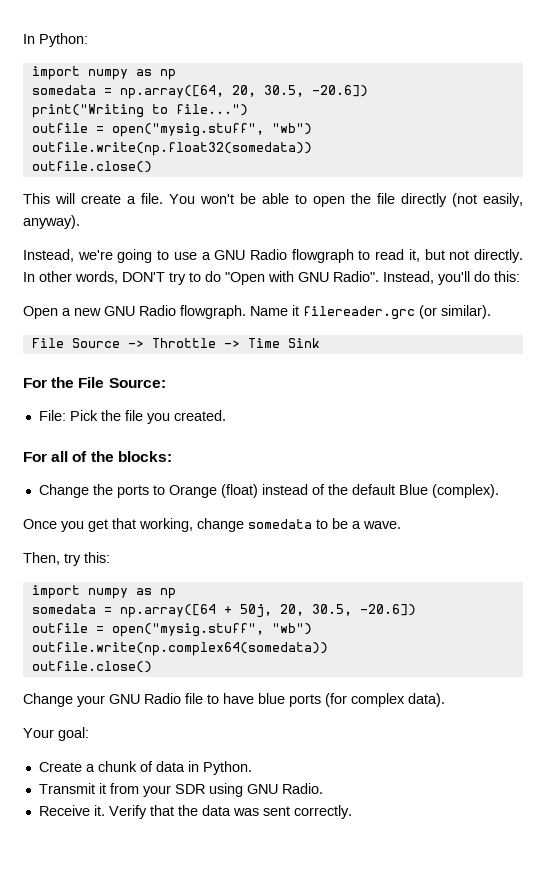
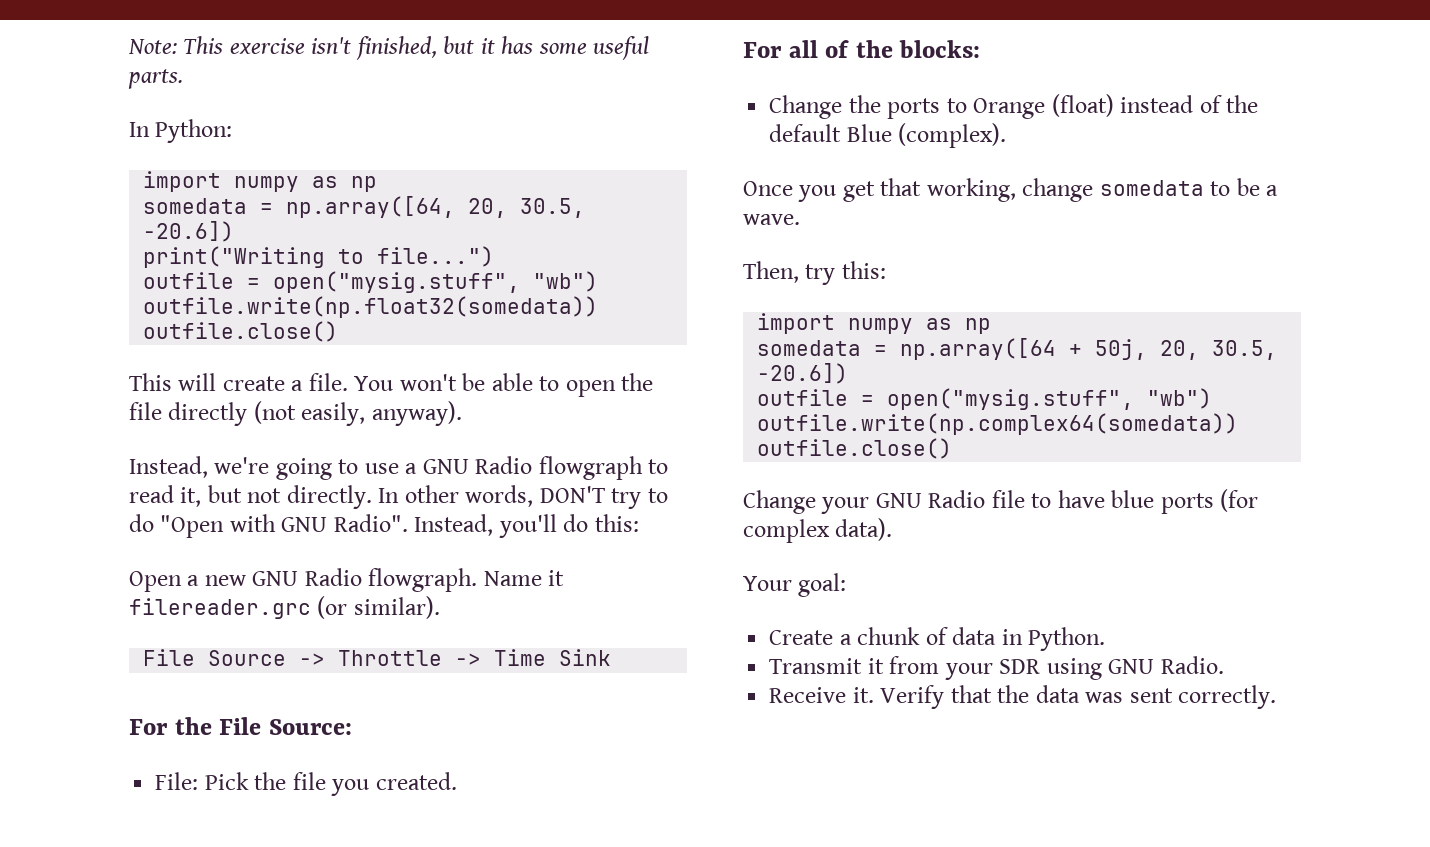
+ Note: This exercise isn't finished, but it has some useful parts.

